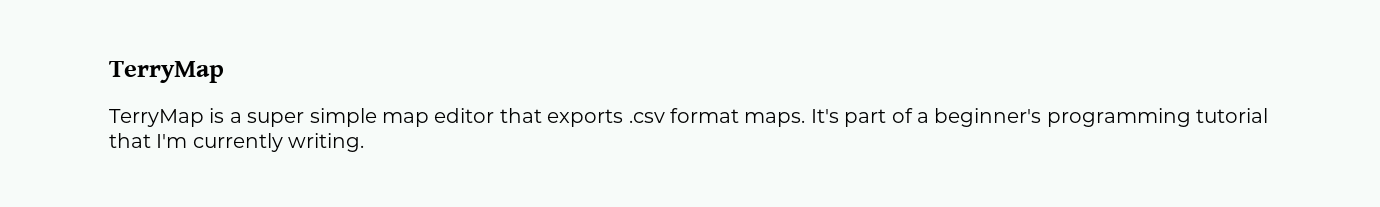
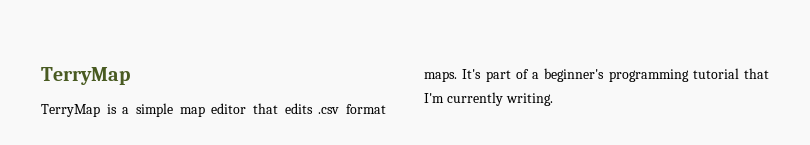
- TerryMap is a super simple map editor that exports .csv format maps.
+ TerryMap is a simple map editor that edits .csv format maps.

